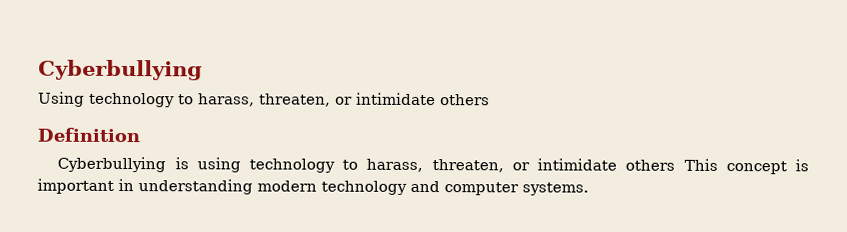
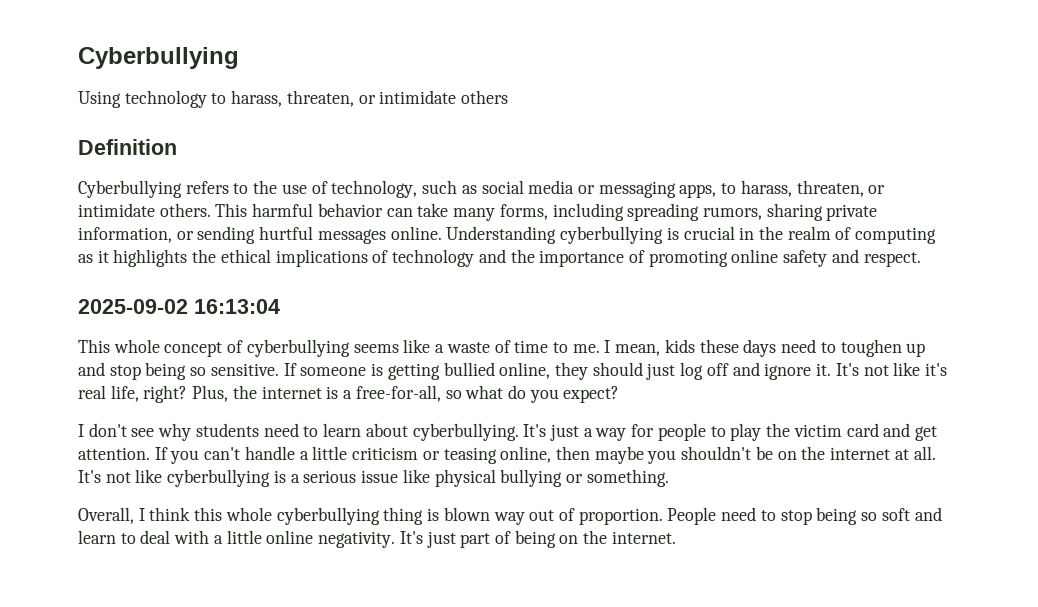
- Cyberbullying is using technology to harass, threaten, or intimidate others This concept is important in understanding modern technology and computer systems.
+ Cyberbullying refers to the use of technology, such as social media or messaging apps, to harass, threaten, or intimidate others. This harmful behavior can take many forms, including spreading rumors, sharing private information, or sending hurtful messages online. Understanding cyberbullying is crucial in the realm of computing as it highlights the ethical implications of technology and the importance of promoting online safety and respect.
+ 2025-09-02 16:13:04
+ This whole concept of cyberbullying seems like a waste of time to me. I mean, kids these days need to toughen up and stop being so sensitive. If someone is getting bullied online, they should just log off and ignore it. It's not like it's real life, right? Plus, the internet is a free-for-all, so what do you expect?
+ I don't see why students need to learn about cyberbullying. It's just a way for people to play the victim card and get attention. If you can't handle a little criticism or teasing online, then maybe you shouldn't be on the internet at all. It's not like cyberbullying is a serious issue like physical bullying or something.
+ Overall, I think this whole cyberbullying thing is blown way out of proportion. People need to stop being so soft and learn to deal with a little online negativity. It's just part of being on the internet.

